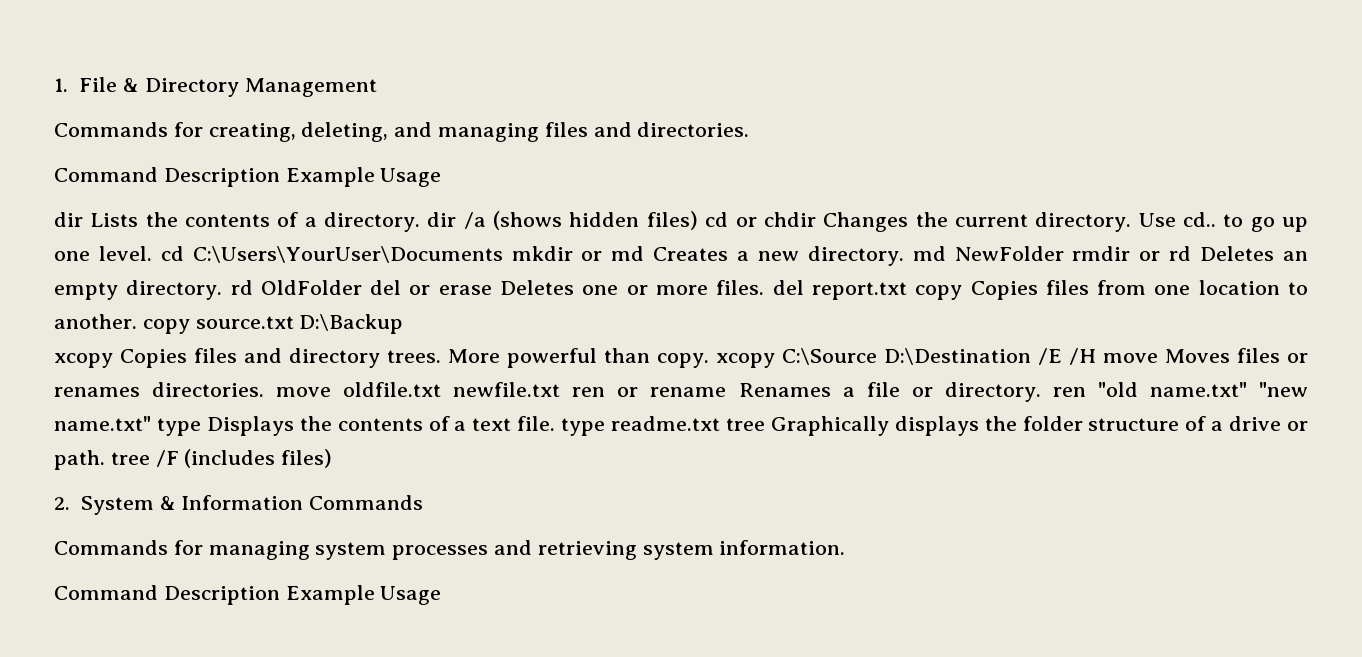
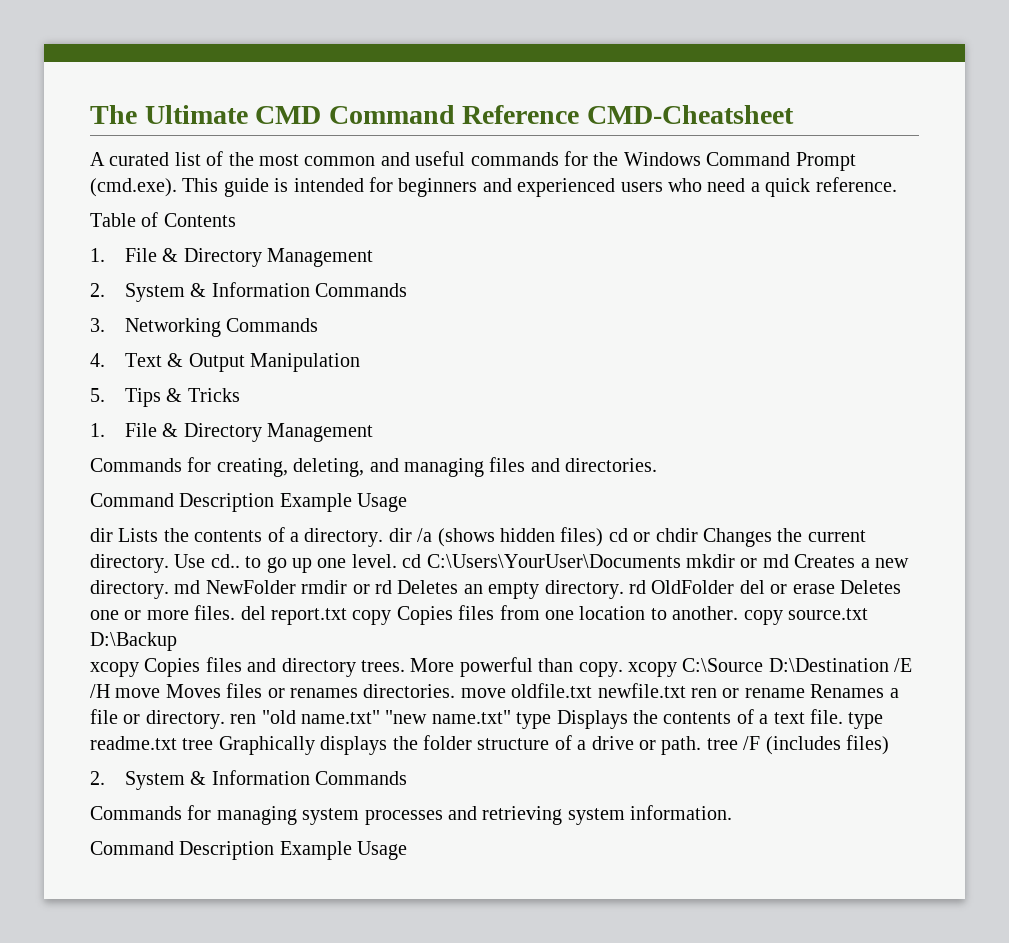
+ The Ultimate CMD Command Reference CMD-Cheatsheet
+ A curated list of the most common and useful commands for the Windows Command Prompt (cmd.exe). This guide is intended for beginners and experienced users who need a quick reference.
+ Table of Contents
+ 1. File & Directory Management
+ 2. System & Information Commands
+ 3. Networking Commands
+ 4. Text & Output Manipulation
+ 5. Tips & Tricks

